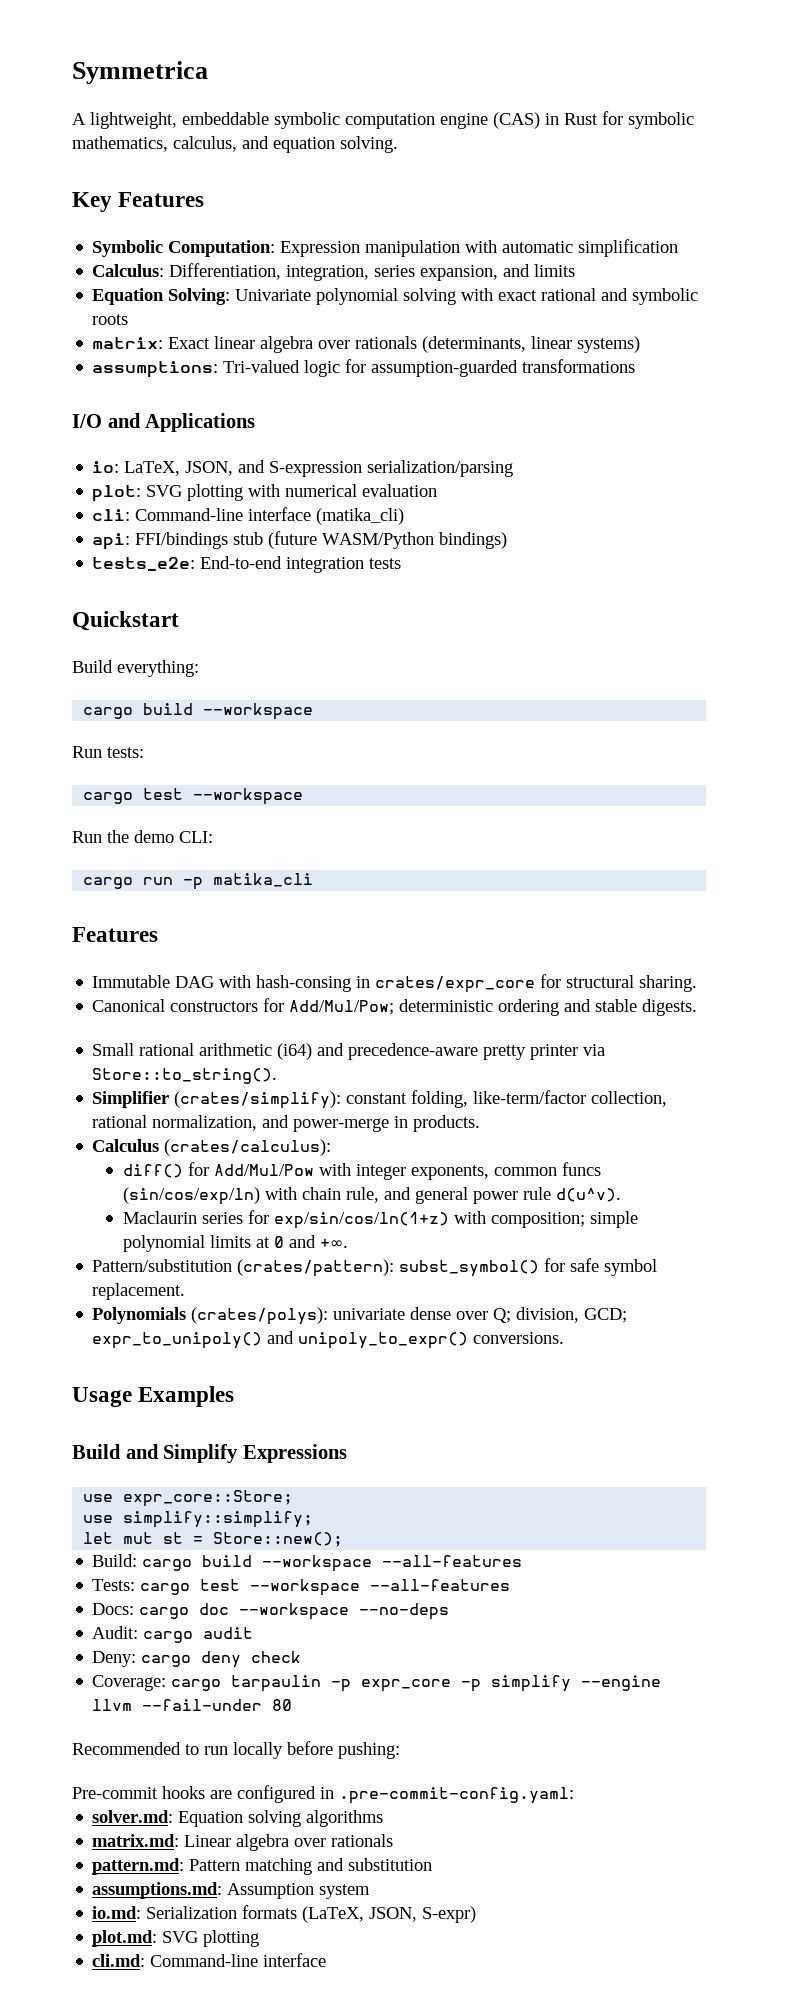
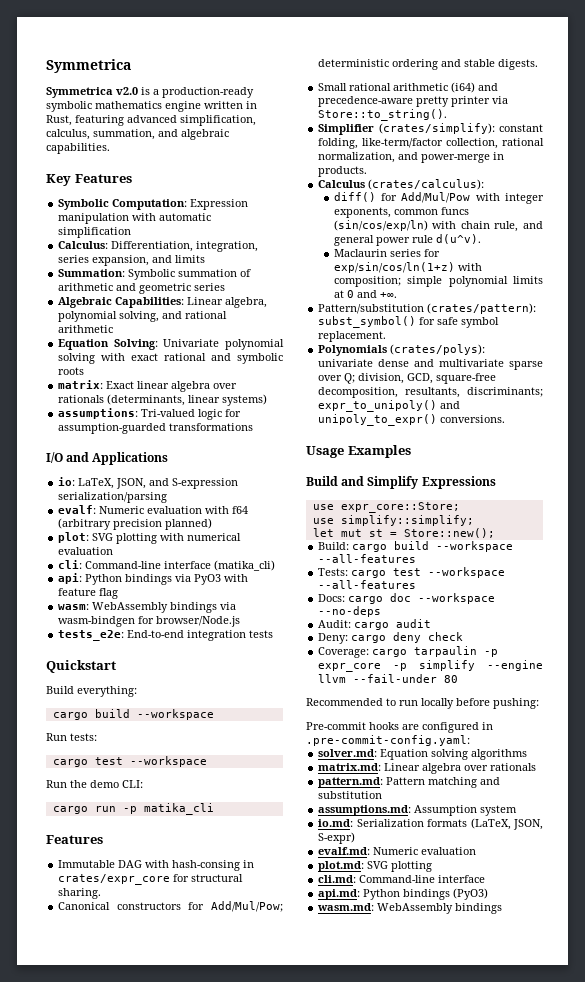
- A lightweight, embeddable symbolic computation engine (CAS) in Rust for symbolic mathematics, calculus, and equation solving.
+ Symmetrica v2.0 is a production-ready symbolic mathematics engine written in Rust, featuring advanced simplification, calculus, summation, and algebraic capabilities.
+ Summation: Symbolic summation of arithmetic and geometric series
+ Algebraic Capabilities: Linear algebra, polynomial solving, and rational arithmetic
+ evalf: Numeric evaluation with f64 (arbitrary precision planned)
- api: FFI/bindings stub (future WASM/Python bindings)
+ api: Python bindings via PyO3 with feature flag
+ wasm: WebAssembly bindings via wasm-bindgen for browser/Node.js
- Polynomials (crates/polys): univariate dense over Q; division, GCD; expr_to_unipoly() and unipoly_to_expr() conversions.
+ Polynomials (crates/polys): univariate dense and multivariate sparse over Q; division, GCD, square-free decomposition, resultants, discriminants; expr_to_unipoly() and unipoly_to_expr() conversions.
+ evalf.md: Numeric evaluation
+ api.md: Python bindings (PyO3)
+ wasm.md: WebAssembly bindings

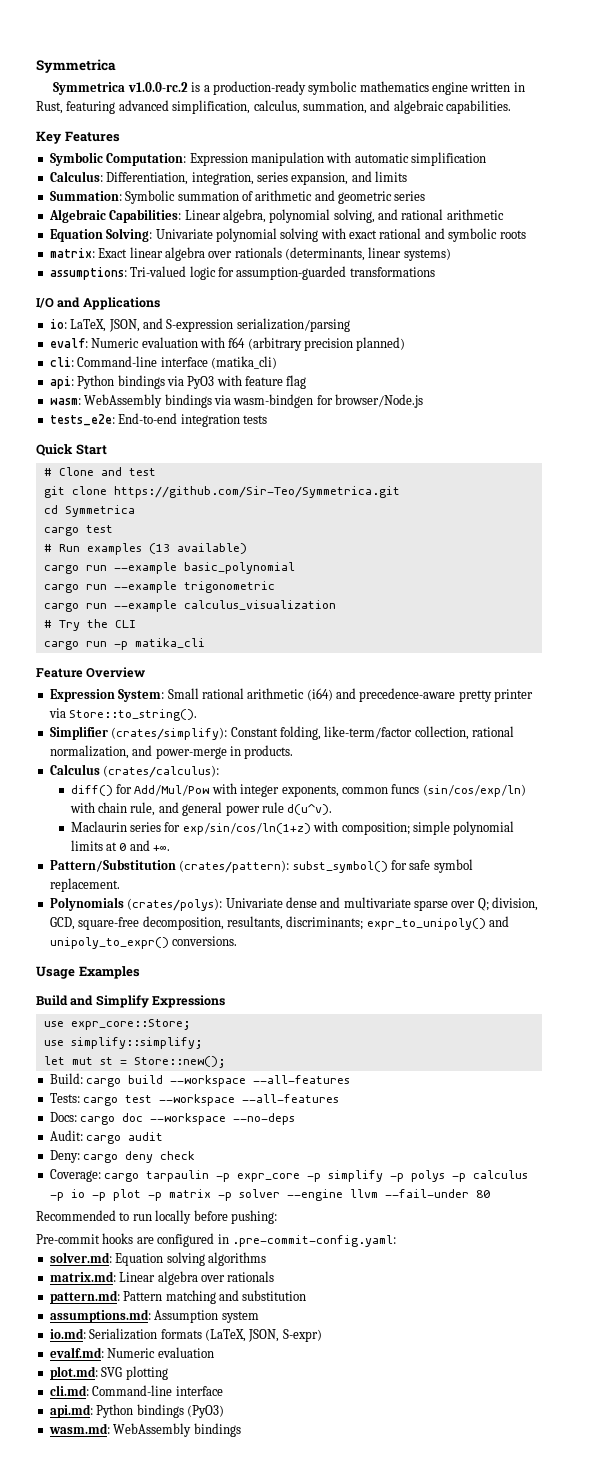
- Symmetrica v2.0 is a production-ready symbolic mathematics engine written in Rust, featuring advanced simplification, calculus, summation, and algebraic capabilities.
+ Symmetrica v1.0.0-rc.2 is a production-ready symbolic mathematics engine written in Rust, featuring advanced simplification, calculus, summation, and algebraic capabilities.
- plot: SVG plotting with numerical evaluation
- Quickstart
- Build everything:
- cargo build --workspace
- Run tests:
- cargo test --workspace
- Run the demo CLI:
+ Quick Start
+ # Clone and test
+ git clone https://github.com/Sir-Teo/Symmetrica.git
+ cd Symmetrica
+ cargo test
+ # Run examples (13 available)
+ cargo run --example basic_polynomial
+ cargo run --example trigonometric
+ cargo run --example calculus_visualization
+ # Try the CLI
  cargo run -p matika_cli
- Features
- Immutable DAG with hash-consing in crates/expr_core for structural sharing.
- Canonical constructors for Add/Mul/Pow; deterministic ordering and stable digests.
- Small rational arithmetic (i64) and precedence-aware pretty printer via Store::to_string().
+ Feature Overview
+ Expression System: Small rational arithmetic (i64) and precedence-aware pretty printer via Store::to_string().
- Simplifier (crates/simplify): constant folding, like-term/factor collection, rational normalization, and power-merge in products.
+ Simplifier (crates/simplify): Constant folding, like-term/factor collection, rational normalization, and power-merge in products.
- Pattern/substitution (crates/pattern): subst_symbol() for safe symbol replacement.
+ Pattern/Substitution (crates/pattern): subst_symbol() for safe symbol replacement.
- Polynomials (crates/polys): univariate dense and multivariate sparse over Q; division, GCD, square-free decomposition, resultants, discriminants; expr_to_unipoly() and unipoly_to_expr() conversions.
+ Polynomials (crates/polys): Univariate dense and multivariate sparse over Q; division, GCD, square-free decomposition, resultants, discriminants; expr_to_unipoly() and unipoly_to_expr() conversions.
- Coverage: cargo tarpaulin -p expr_core -p simplify --engine llvm --fail-under 80
+ Coverage: cargo tarpaulin -p expr_core -p simplify -p polys -p calculus -p io -p plot -p matrix -p solver --engine llvm --fail-under 80

